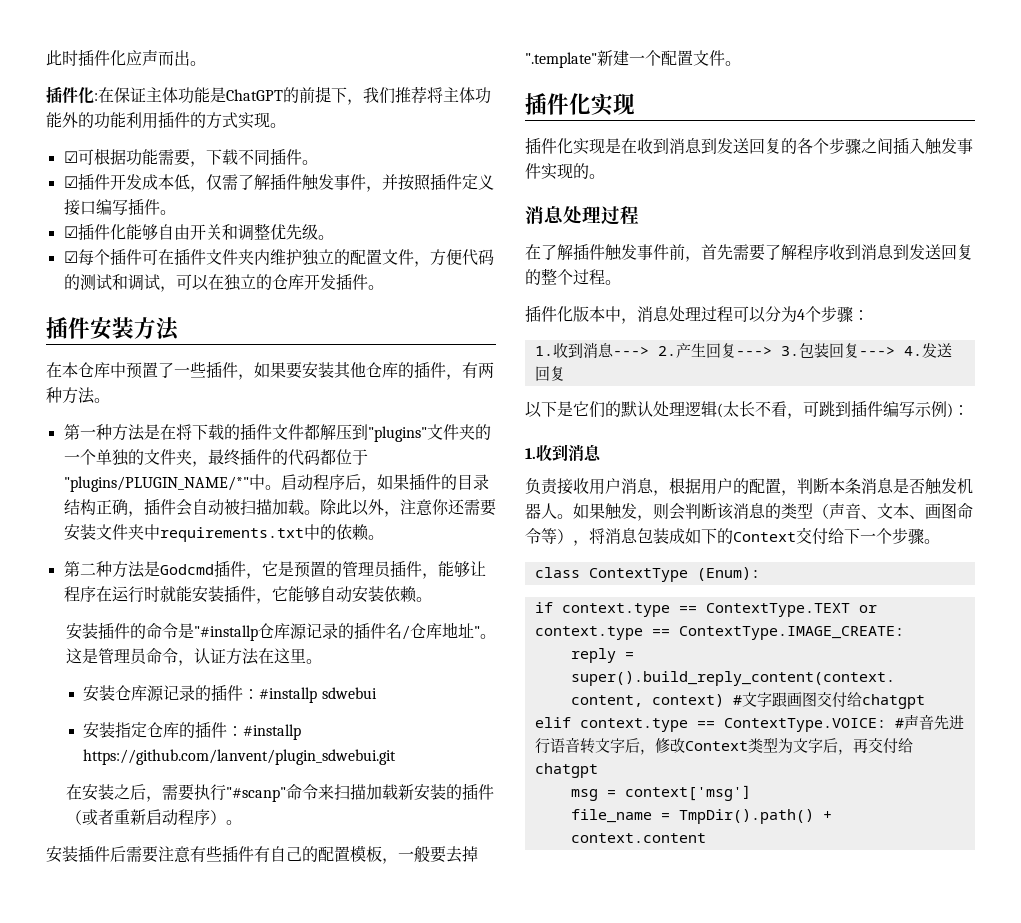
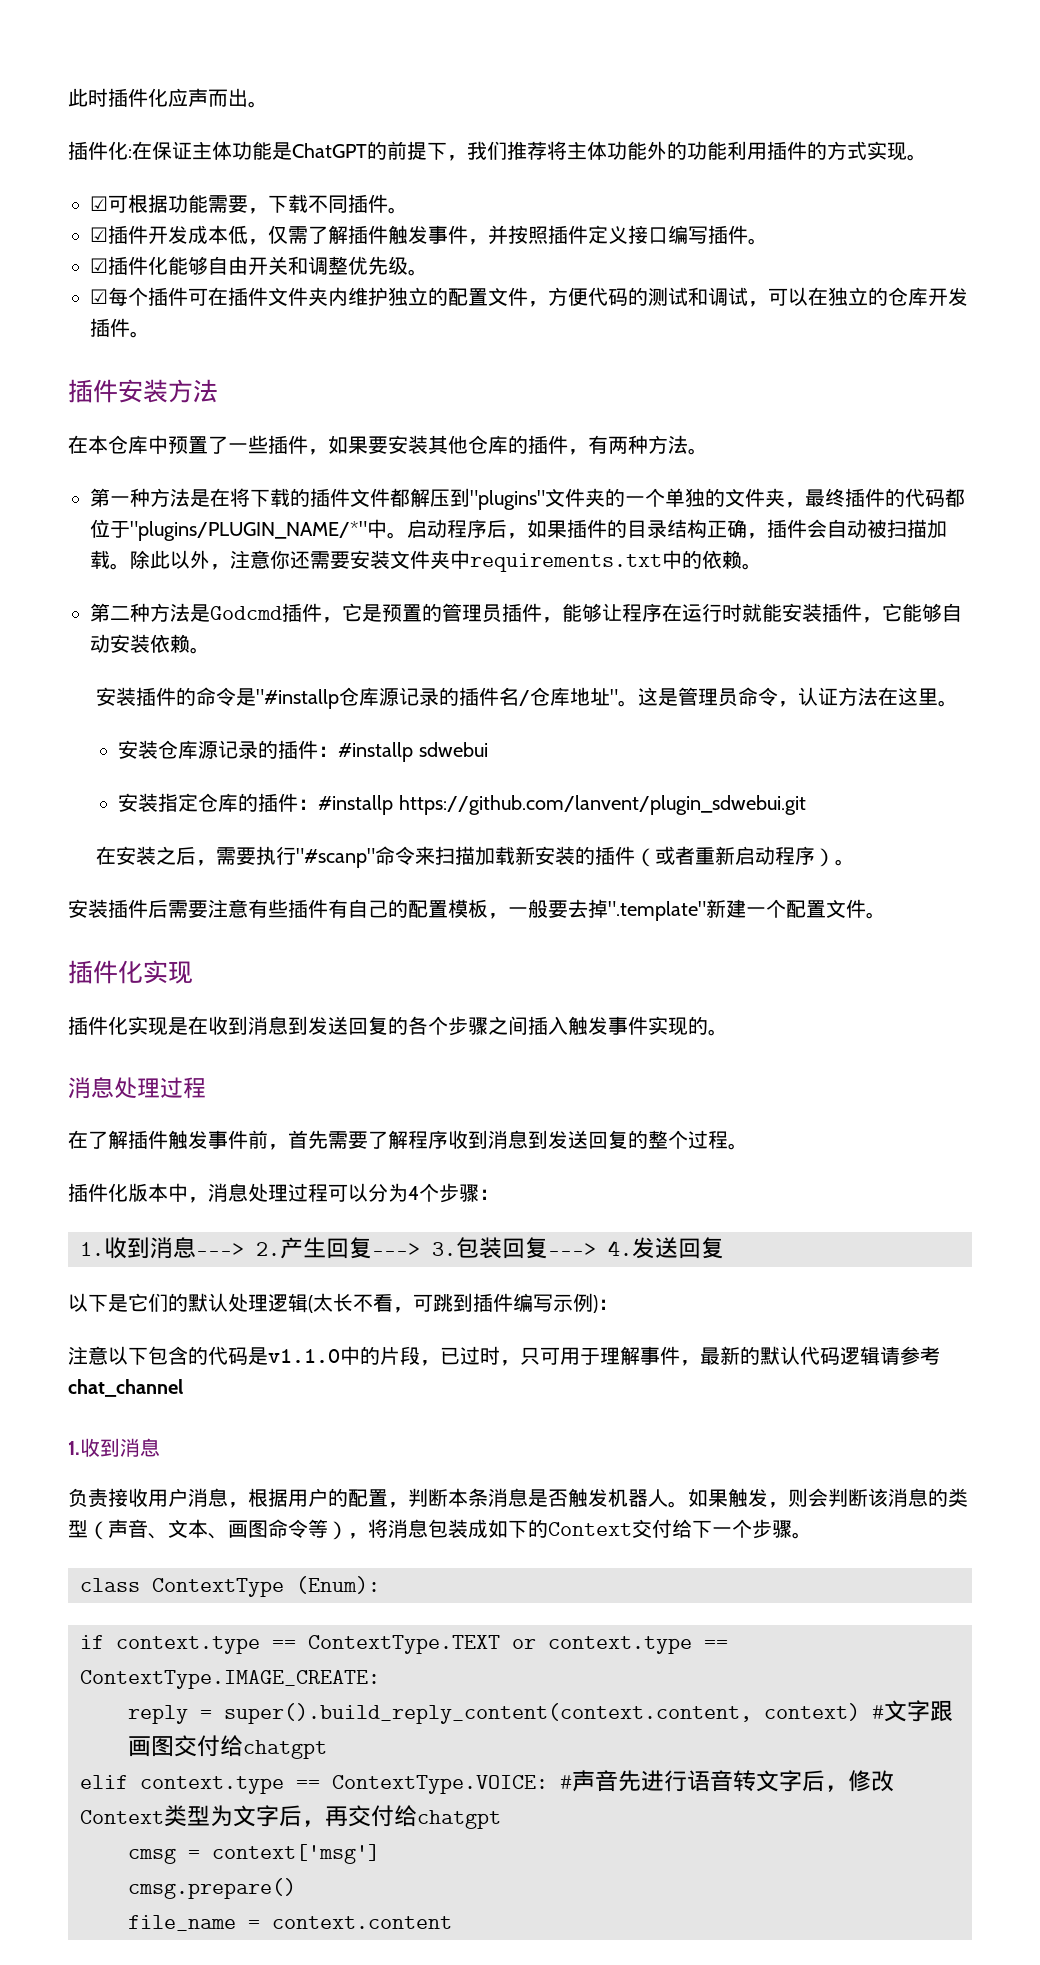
+ 注意以下包含的代码是v1.1.0中的片段，已过时，只可用于理解事件，最新的默认代码逻辑请参考chat_channel
- msg = context['msg']
+ cmsg = context['msg']
+ cmsg.prepare()
- file_name = TmpDir().path() + context.content
+ file_name = context.content

